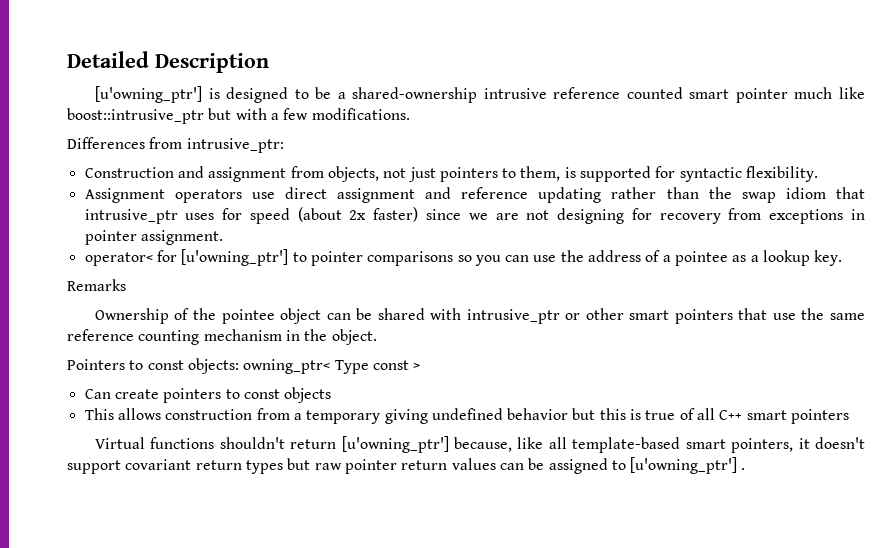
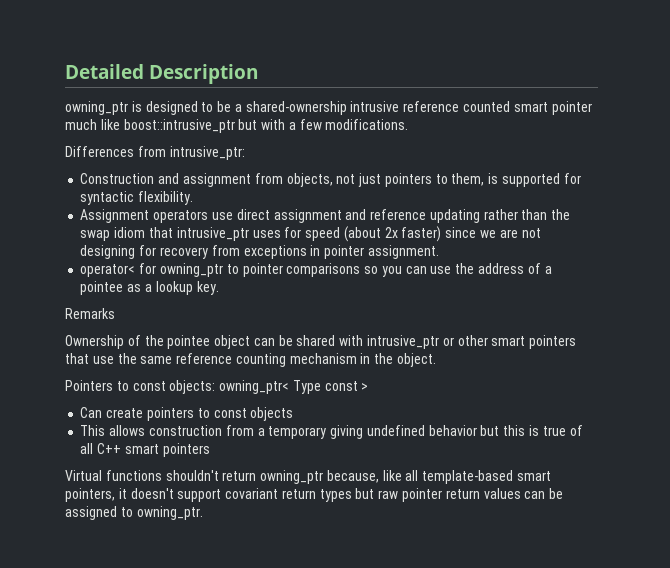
- [u'owning_ptr'] is designed to be a shared-ownership intrusive reference counted smart pointer much like boost::intrusive_ptr but with a few modifications.
+ owning_ptr is designed to be a shared-ownership intrusive reference counted smart pointer much like boost::intrusive_ptr but with a few modifications.
- operator< for [u'owning_ptr'] to pointer comparisons so you can use the address of a pointee as a lookup key.
+ operator< for owning_ptr to pointer comparisons so you can use the address of a pointee as a lookup key.
- Virtual functions shouldn't return [u'owning_ptr'] because, like all template-based smart pointers, it doesn't support covariant return types but raw pointer return values can be assigned to [u'owning_ptr'] .
+ Virtual functions shouldn't return owning_ptr because, like all template-based smart pointers, it doesn't support covariant return types but raw pointer return values can be assigned to owning_ptr.

